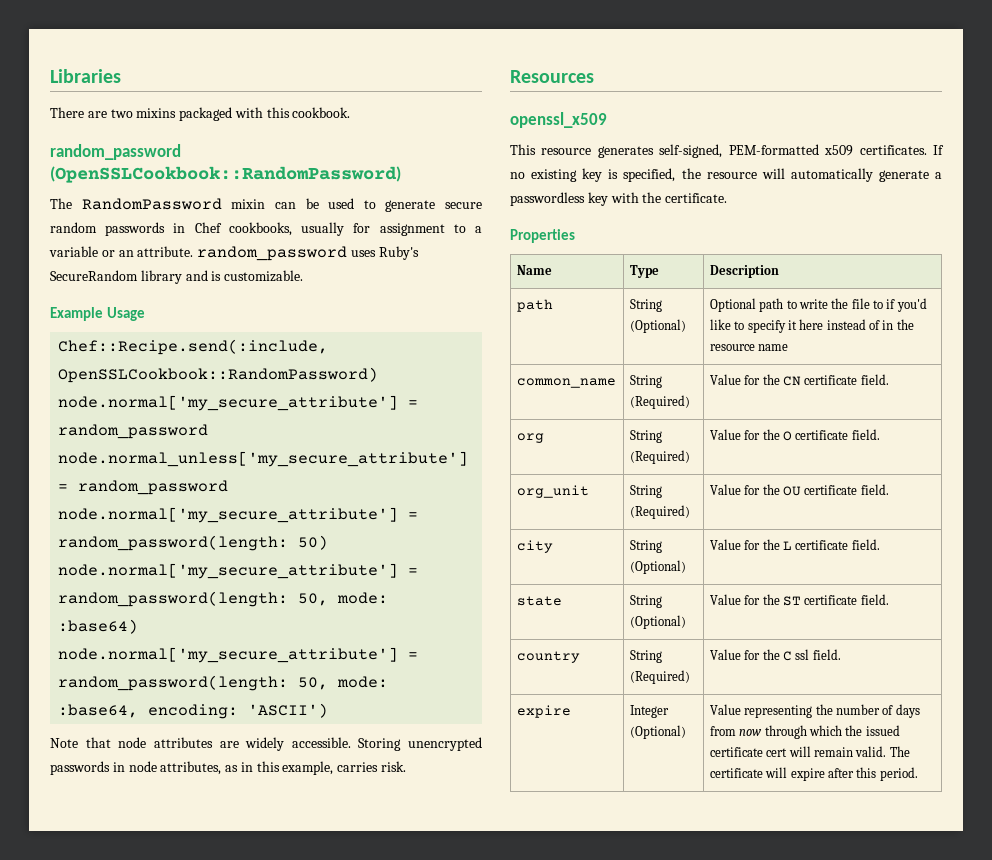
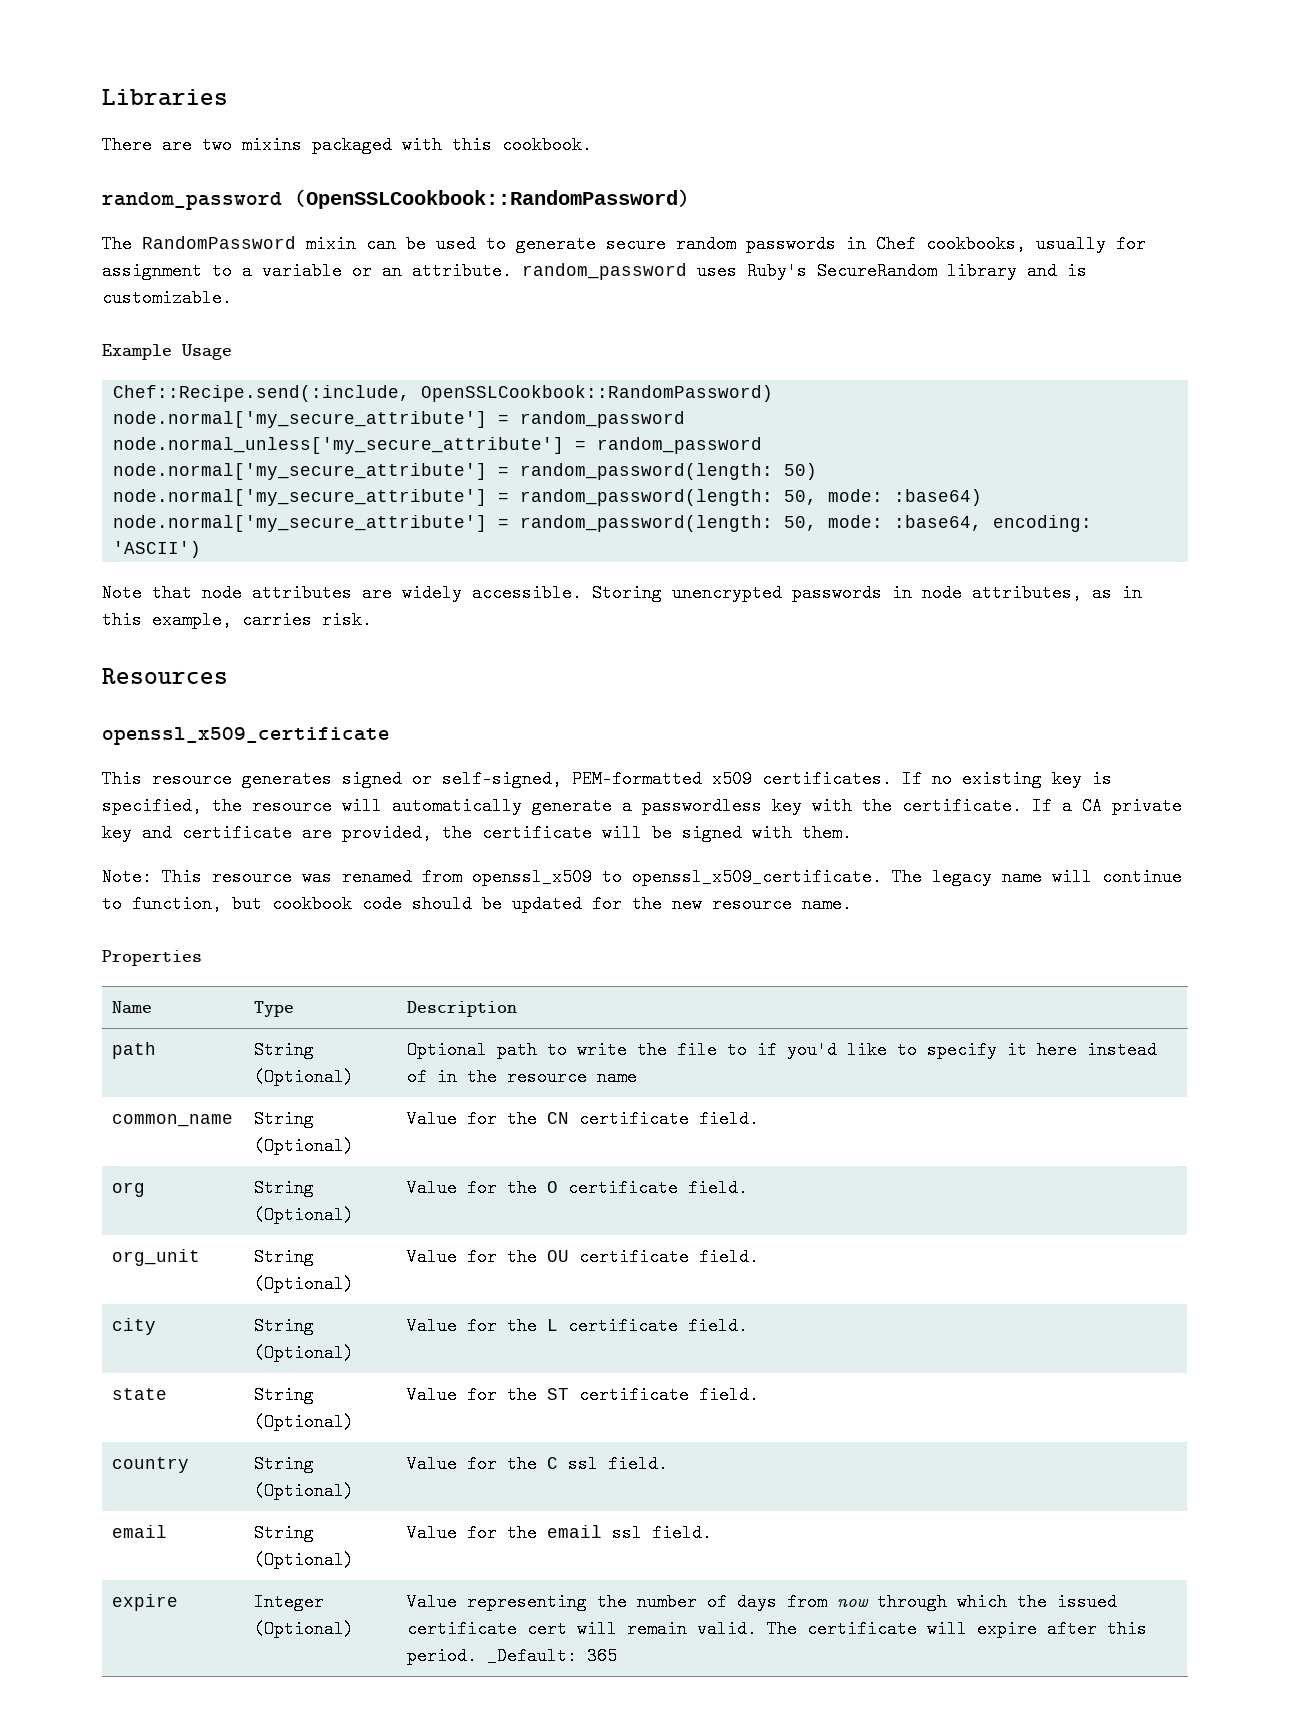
- openssl_x509
+ openssl_x509_certificate
- This resource generates self-signed, PEM-formatted x509 certificates.
+ This resource generates signed or self-signed, PEM-formatted x509 certificates.
+ If a CA private key and certificate are provided, the certificate will be signed with them.
+ Note: This resource was renamed from openssl_x509 to openssl_x509_certificate. The legacy name will continue to function, but cookbook code should be updated for the new resource name.
- common_name | String (Required) | Value for the CN certificate field.
+ common_name | String (Optional) | Value for the CN certificate field.
- org | String (Required) | Value for the O certificate field.
+ org | String (Optional) | Value for the O certificate field.
- org_unit | String (Required) | Value for the OU certificate field.
+ org_unit | String (Optional) | Value for the OU certificate field.
- country | String (Required) | Value for the C ssl field.
+ country | String (Optional) | Value for the C ssl field.
+ email | String (Optional) | Value for the email ssl field.
- expire | Integer (Optional) | Value representing the number of days from now through which the issued certificate cert will remain valid. The certificate will expire after this period.
+ expire | Integer (Optional) | Value representing the number of days from now through which the issued certificate cert will remain valid. The certificate will expire after this period. _Default: 365

